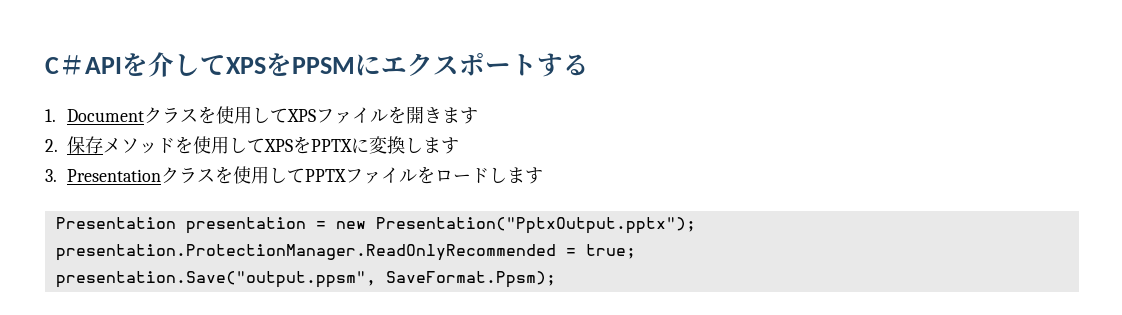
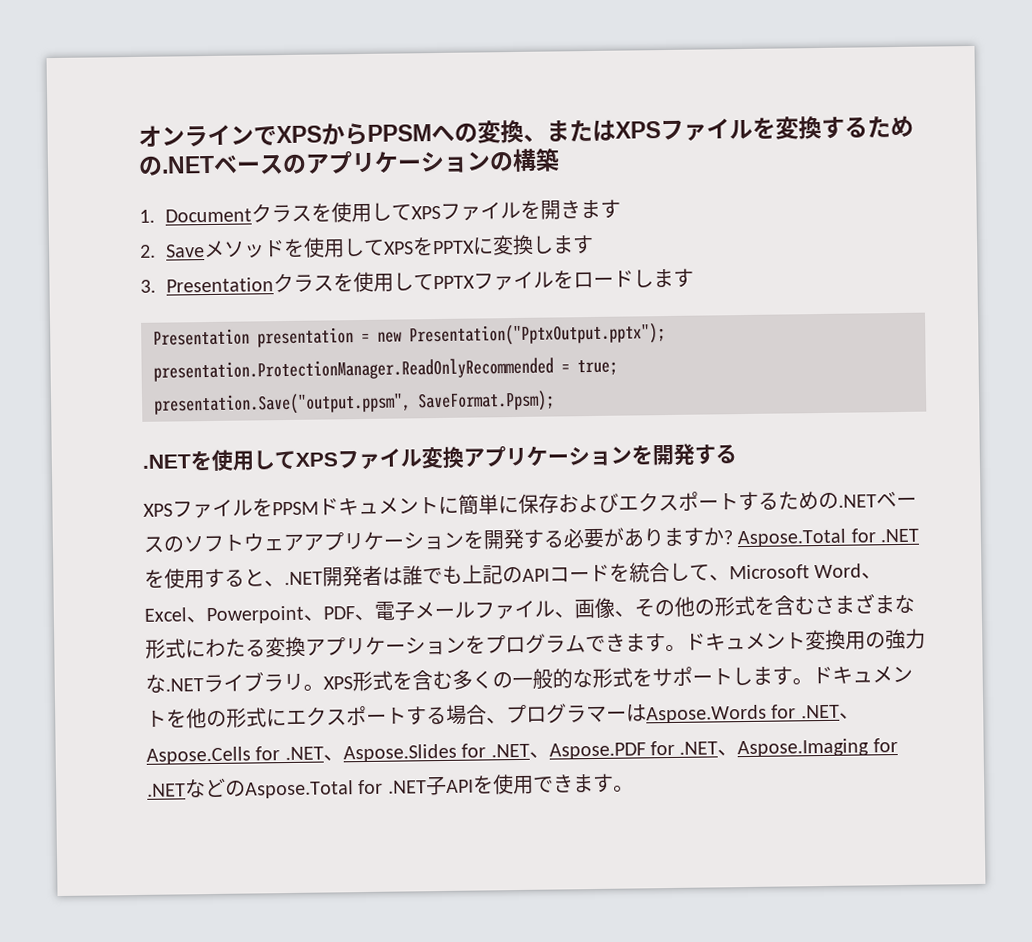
- C＃APIを介してXPSをPPSMにエクスポートする
+ オンラインでXPSからPPSMへの変換、またはXPSファイルを変換するための.NETベースのアプリケーションの構築
- 2.保存メソッドを使用してXPSをPPTXに変換します
+ 2. Saveメソッドを使用してXPSをPPTXに変換します
+ .NETを使用してXPSファイル変換アプリケーションを開発する
+ XPSファイルをPPSMドキュメントに簡単に保存およびエクスポートするための.NETベースのソフトウェアアプリケーションを開発する必要がありますか? Aspose.Total for .NETを使用すると、.NET開発者は誰でも上記のAPIコードを統合して、Microsoft Word、Excel、Powerpoint、PDF、電子メールファイル、画像、その他の形式を含むさまざまな形式にわたる変換アプリケーションをプログラムできます。ドキュメント変換用の強力な.NETライブラリ。XPS形式を含む多くの一般的な形式をサポートします。ドキュメントを他の形式にエクスポートする場合、プログラマーはAspose.Words for .NET、Aspose.Cells for .NET、Aspose.Slides for .NET、Aspose.PDF for .NET、Aspose.Imaging for .NETなどのAspose.Total for .NET子APIを使用できます。

